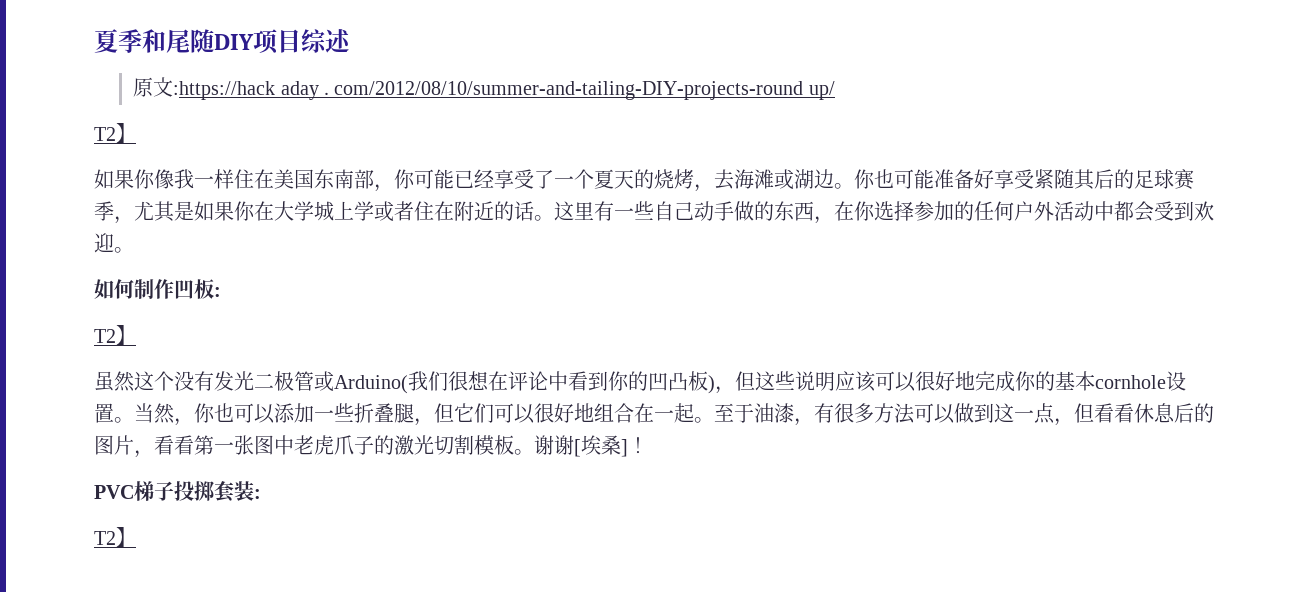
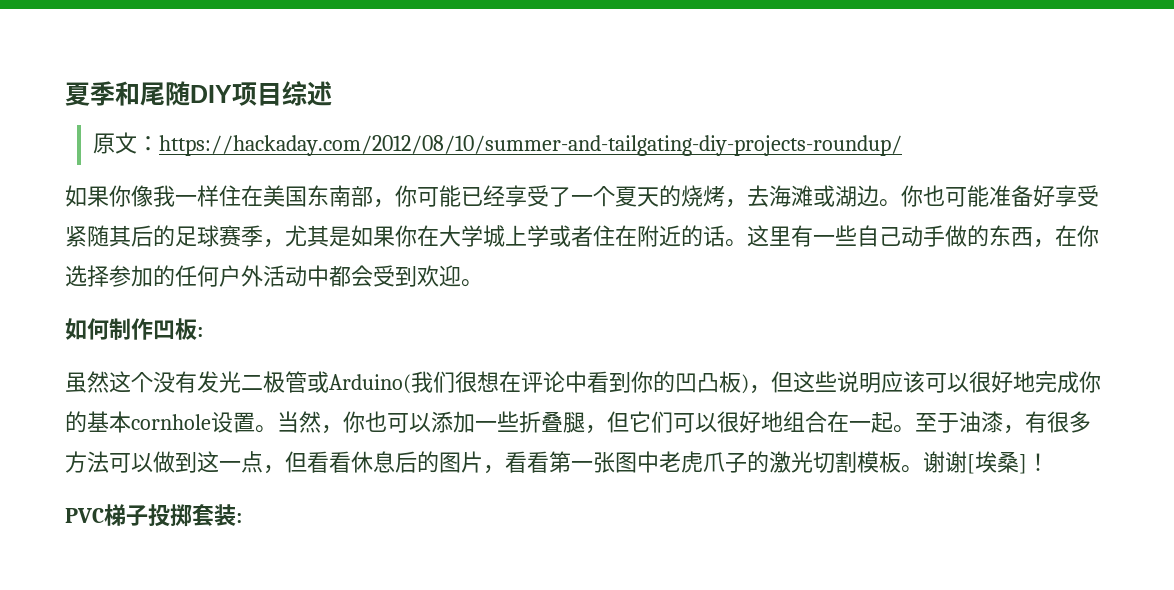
- 原文:https://hack aday . com/2012/08/10/summer-and-tailing-DIY-projects-round up/
- T2】
+ 原文：https://hackaday.com/2012/08/10/summer-and-tailgating-diy-projects-roundup/
  如何制作凹板:
- T2】
  PVC梯子投掷套装:
- T2】

